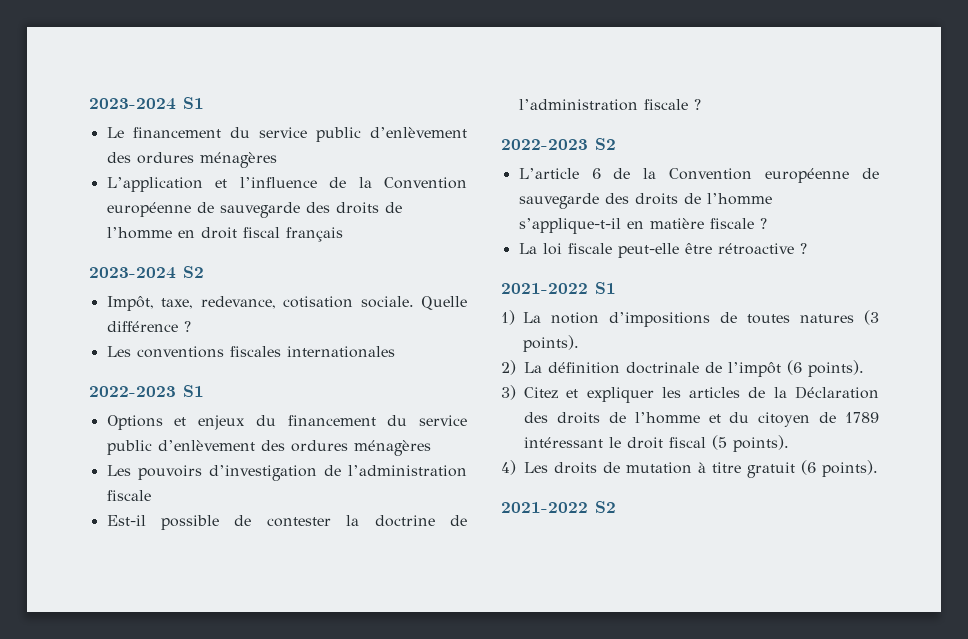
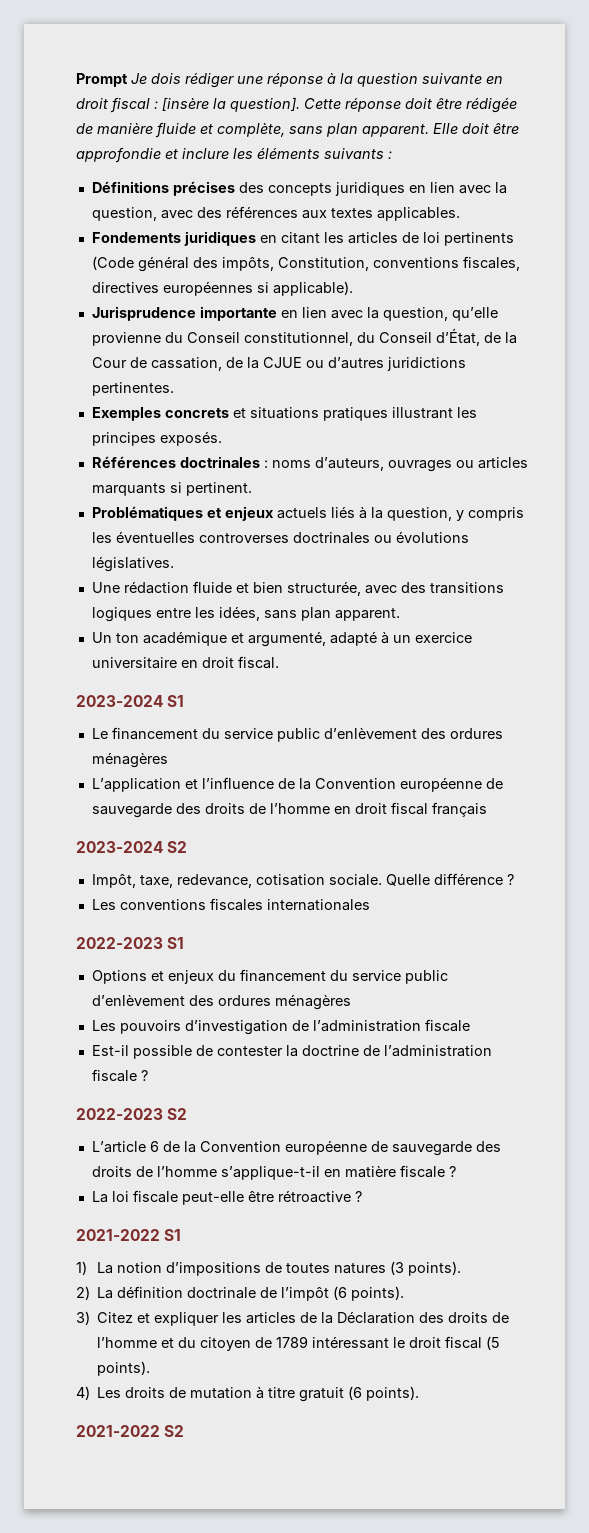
+ Prompt Je dois rédiger une réponse à la question suivante en droit fiscal : [insère la question]. Cette réponse doit être rédigée de manière fluide et complète, sans plan apparent. Elle doit être approfondie et inclure les éléments suivants :
+ Définitions précises des concepts juridiques en lien avec la question, avec des références aux textes applicables.
+ Fondements juridiques en citant les articles de loi pertinents (Code général des impôts, Constitution, conventions fiscales, directives européennes si applicable).
+ Jurisprudence importante en lien avec la question, qu’elle provienne du Conseil constitutionnel, du Conseil d’État, de la Cour de cassation, de la CJUE ou d’autres juridictions pertinentes.
+ Exemples concrets et situations pratiques illustrant les principes exposés.
+ Références doctrinales : noms d’auteurs, ouvrages ou articles marquants si pertinent.
+ Problématiques et enjeux actuels liés à la question, y compris les éventuelles controverses doctrinales ou évolutions législatives.
+ Une rédaction fluide et bien structurée, avec des transitions logiques entre les idées, sans plan apparent.
+ Un ton académique et argumenté, adapté à un exercice universitaire en droit fiscal.

